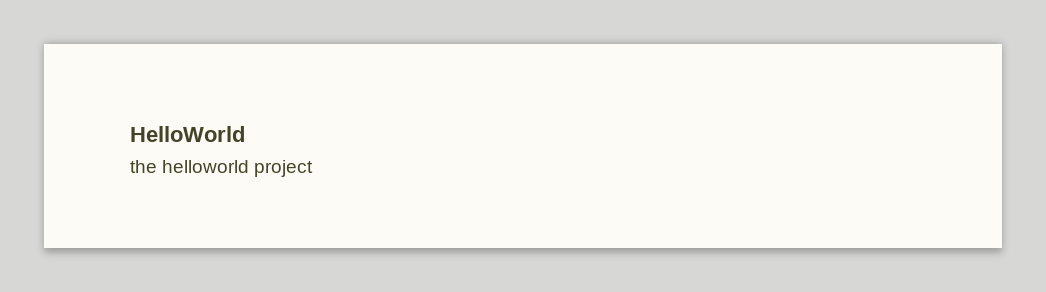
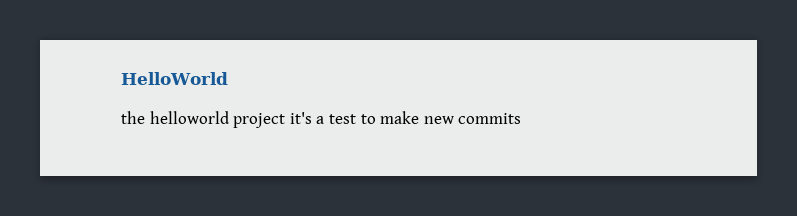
- the helloworld project
+ the helloworld project it's a test to make new commits

